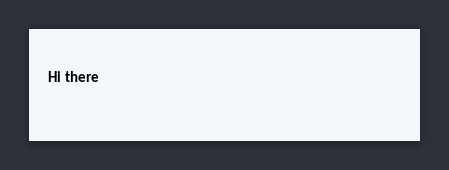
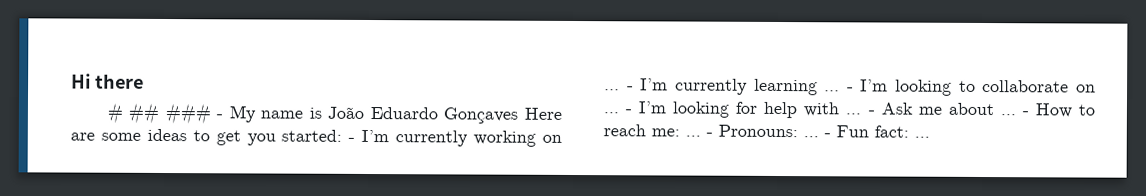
+ # ## ### - My name is João Eduardo Gonçaves Here are some ideas to get you started: - I’m currently working on ... - I’m currently learning ... - I’m looking to collaborate on ... - I’m looking for help with ... - Ask me about ... - How to reach me: ... - Pronouns: ... - Fun fact: ...

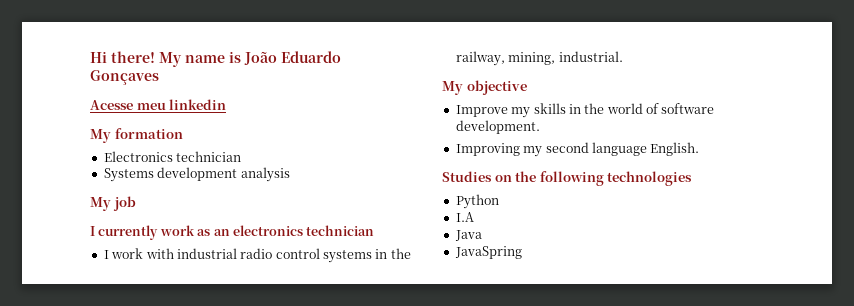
- Hi there
- # ## ### - My name is João Eduardo Gonçaves Here are some ideas to get you started: - I’m currently working on ... - I’m currently learning ... - I’m looking to collaborate on ... - I’m looking for help with ... - Ask me about ... - How to reach me: ... - Pronouns: ... - Fun fact: ...
+ Hi there! My name is João Eduardo Gonçaves
+ Acesse meu linkedin
+ My formation
+ Electronics technician
+ Systems development analysis
+ My job
+ I currently work as an electronics technician
+ I work with industrial radio control systems in the railway, mining, industrial.
+ My objective
+ Improve my skills in the world of software development.
+ Improving my second language English.
+ Studies on the following technologies
+ Python
+ I.A
+ Java
+ JavaSpring

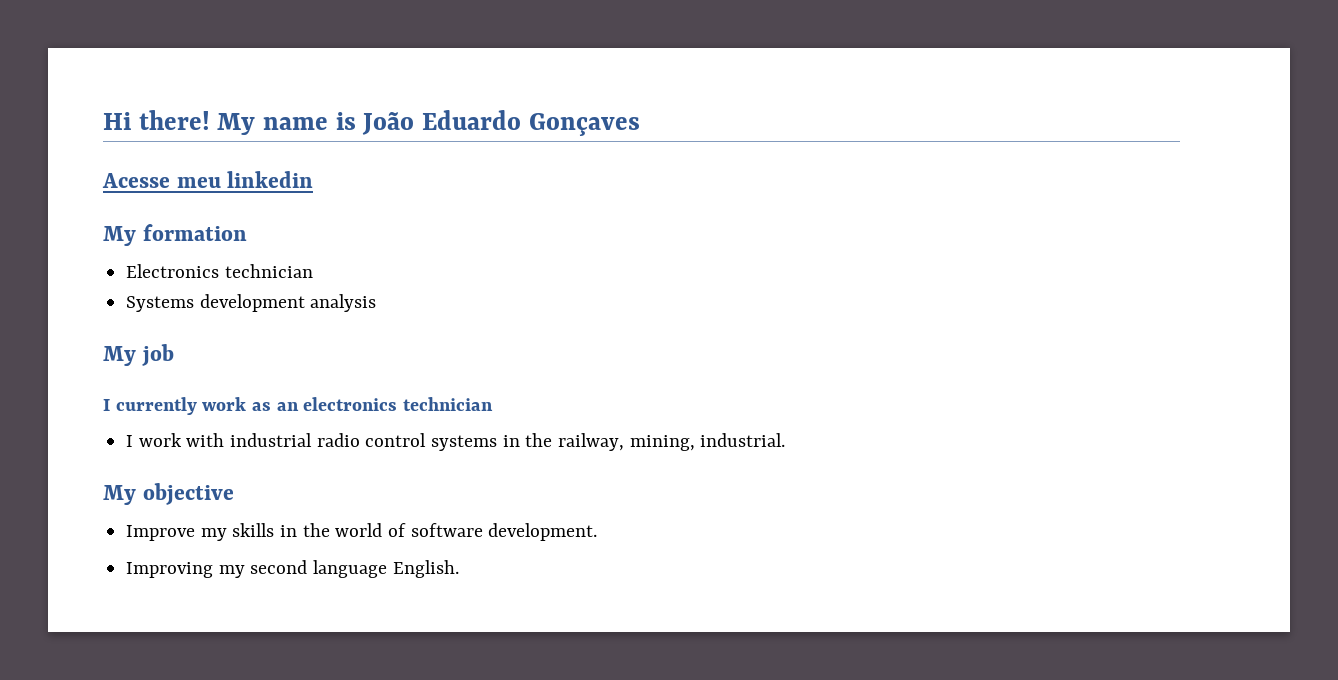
- Studies on the following technologies
- Python
- I.A
- Java
- JavaSpring

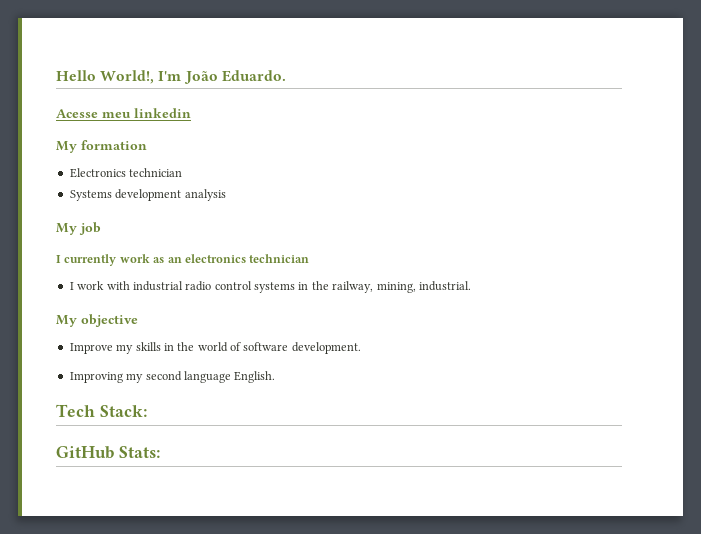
- Hi there! My name is João Eduardo Gonçaves
+ Hello World!, I'm João Eduardo.
+ Tech Stack:
+ GitHub Stats:

